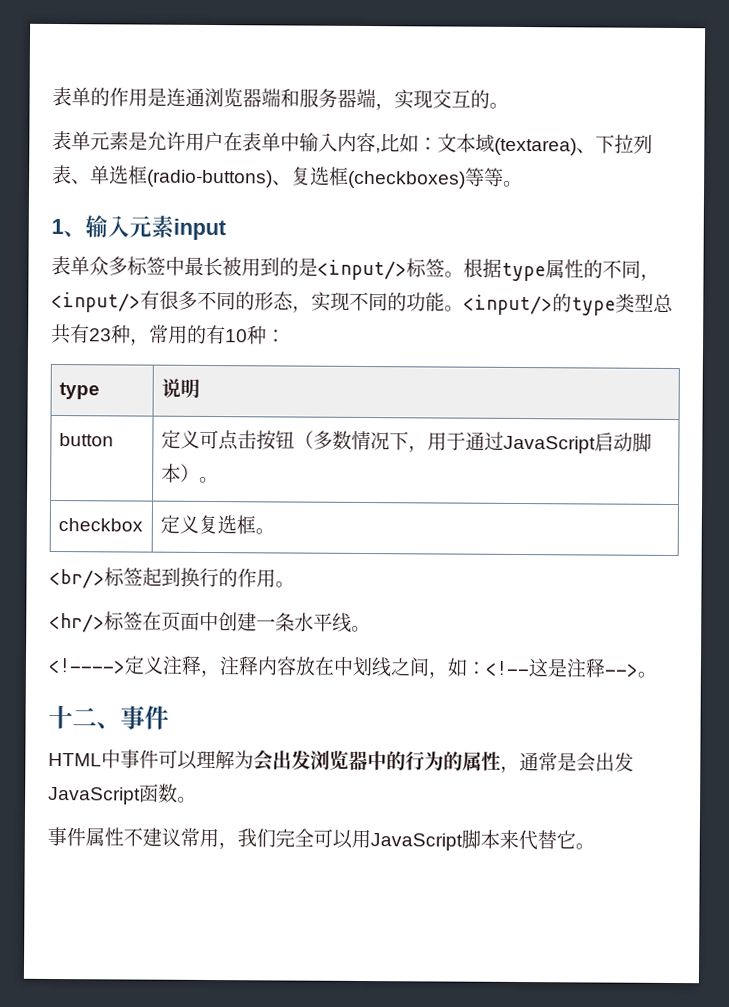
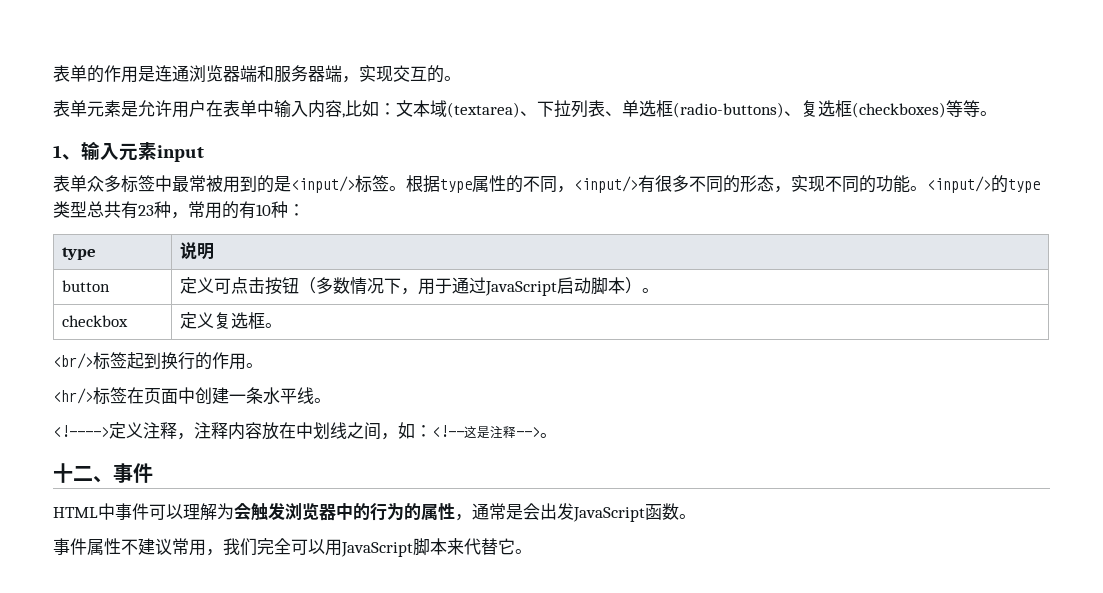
- 表单众多标签中最长被用到的是<input/>标签。
+ 表单众多标签中最常被用到的是<input/>标签。
- HTML中事件可以理解为会出发浏览器中的行为的属性，通常是会出发JavaScript函数。
+ HTML中事件可以理解为会触发浏览器中的行为的属性，通常是会出发JavaScript函数。

